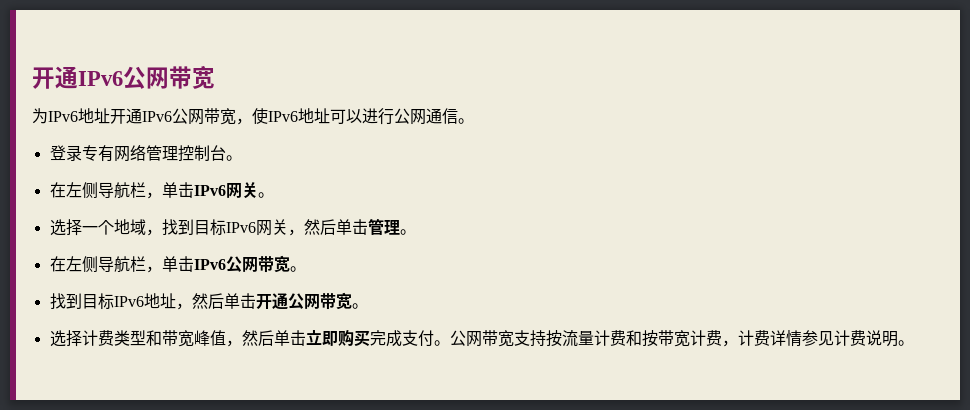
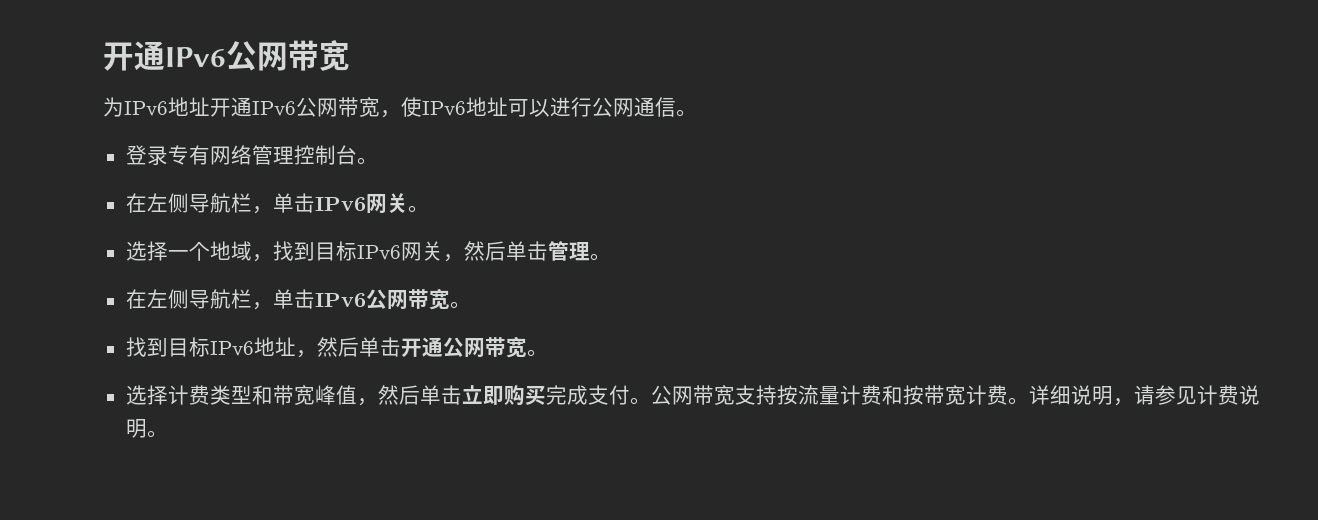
- 公网带宽支持按流量计费和按带宽计费，计费详情参见计费说明。
+ 公网带宽支持按流量计费和按带宽计费。详细说明，请参见计费说明。

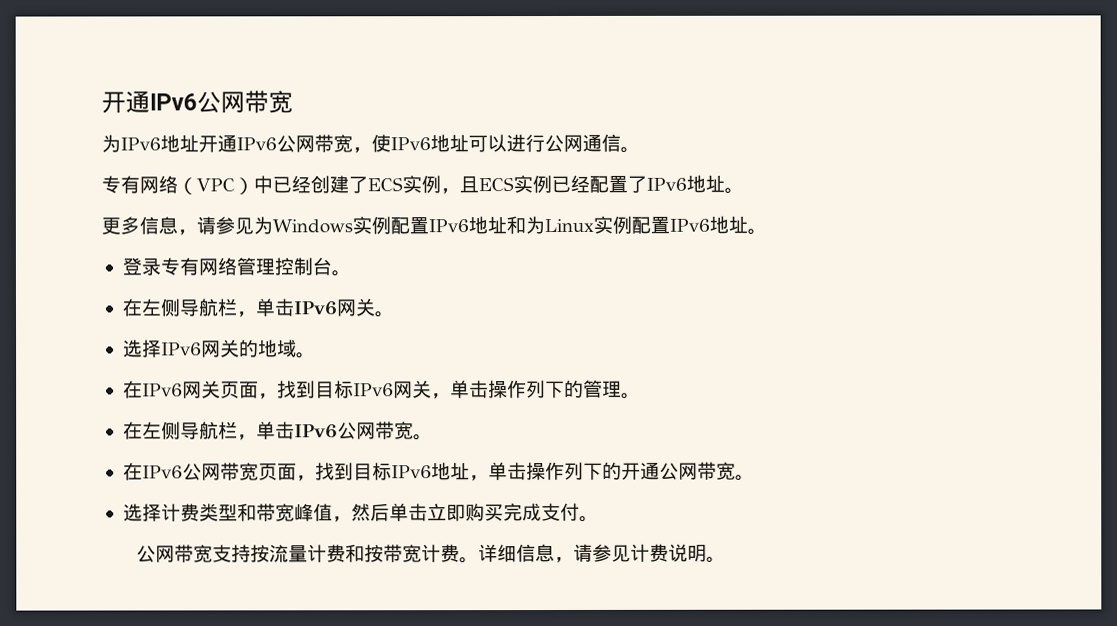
+ 专有网络（VPC）中已经创建了ECS实例，且ECS实例已经配置了IPv6地址。
+ 更多信息，请参见为Windows实例配置IPv6地址和为Linux实例配置IPv6地址。
- 选择一个地域，找到目标IPv6网关，然后单击管理。
+ 选择IPv6网关的地域。
+ 在IPv6网关页面，找到目标IPv6网关，单击操作列下的管理。
- 找到目标IPv6地址，然后单击开通公网带宽。
+ 在IPv6公网带宽页面，找到目标IPv6地址，单击操作列下的开通公网带宽。
- 选择计费类型和带宽峰值，然后单击立即购买完成支付。公网带宽支持按流量计费和按带宽计费。
+ 选择计费类型和带宽峰值，然后单击立即购买完成支付。
+ 公网带宽支持按流量计费和按带宽计费。
- 详细说明，请参见计费说明。
+ 详细信息，请参见计费说明。

